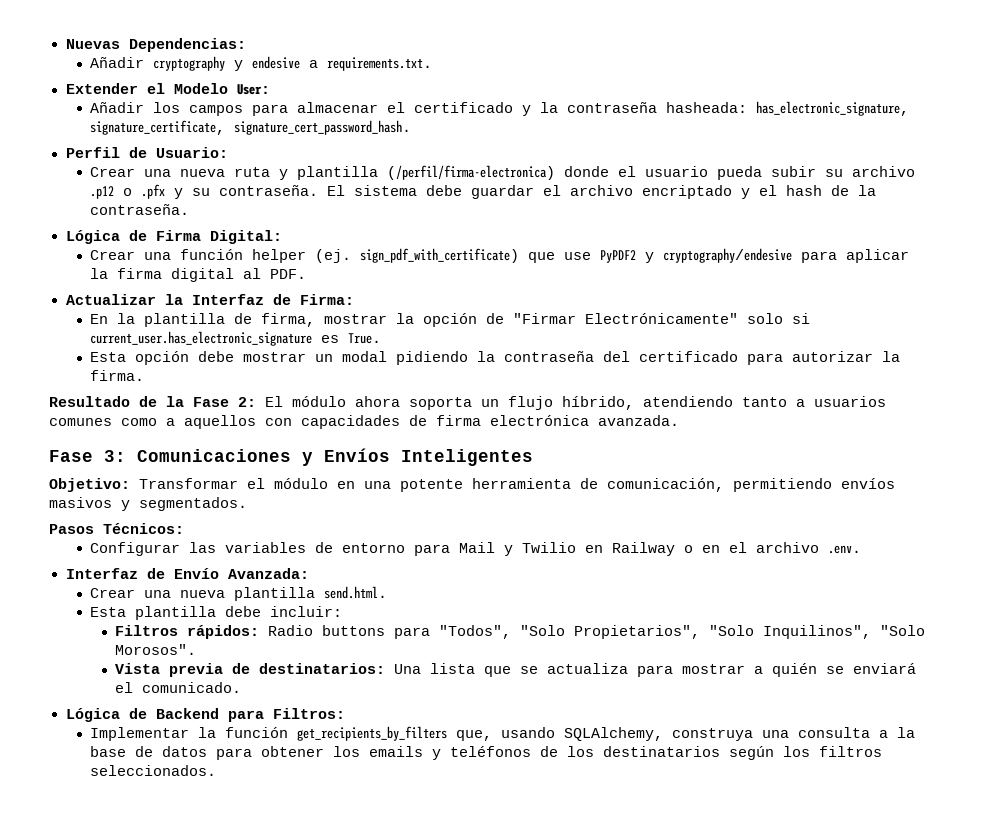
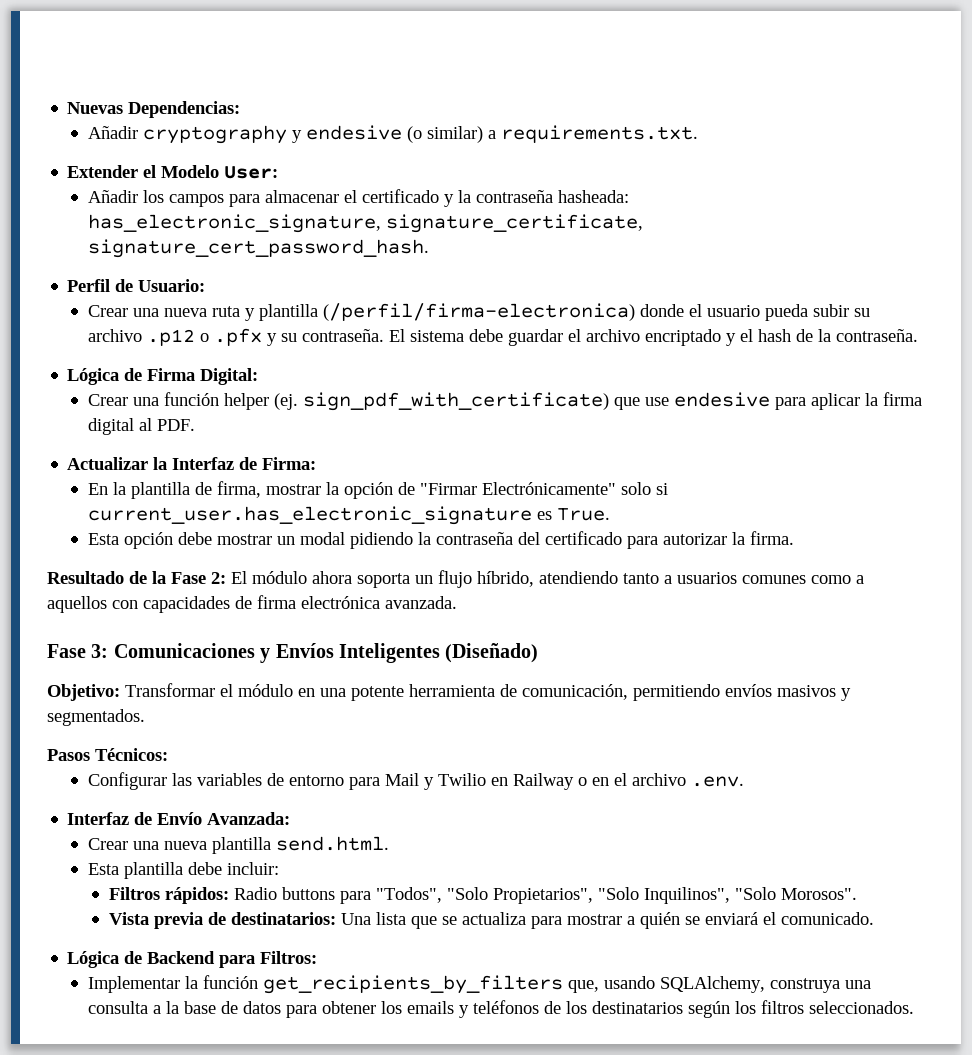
- Añadir cryptography y endesive a requirements.txt.
+ Añadir cryptography y endesive (o similar) a requirements.txt.
- Crear una función helper (ej. sign_pdf_with_certificate) que use PyPDF2 y cryptography/endesive para aplicar la firma digital al PDF.
+ Crear una función helper (ej. sign_pdf_with_certificate) que use endesive para aplicar la firma digital al PDF.
- Fase 3: Comunicaciones y Envíos Inteligentes
+ Fase 3: Comunicaciones y Envíos Inteligentes (Diseñado)

